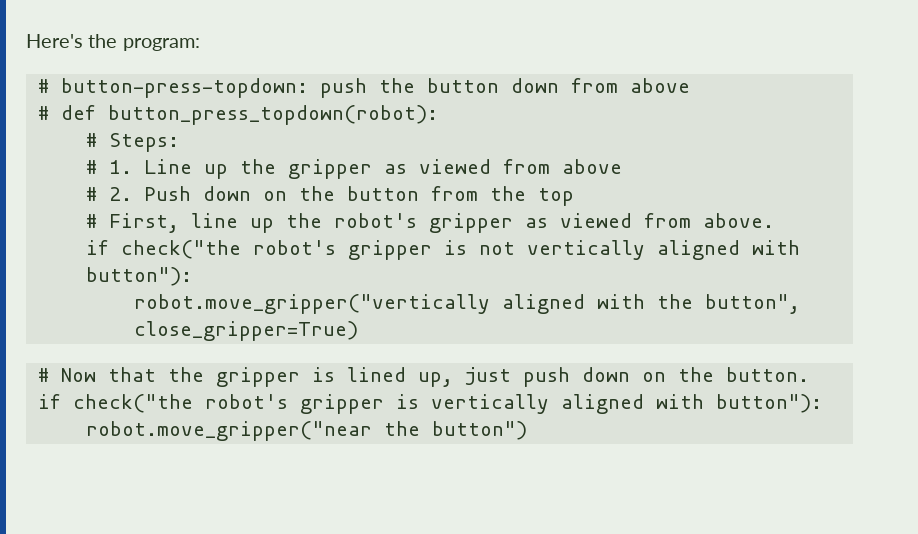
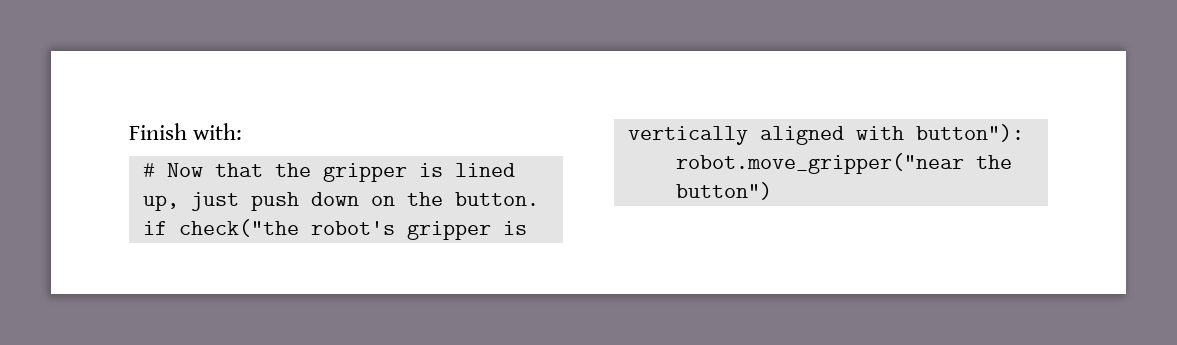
- Here's the program:
- # button-press-topdown: push the button down from above
- # def button_press_topdown(robot):
- # Steps:
- # 1. Line up the gripper as viewed from above
- # 2. Push down on the button from the top
- # First, line up the robot's gripper as viewed from above.
- if check("the robot's gripper is not vertically aligned with button"):
- robot.move_gripper("vertically aligned with the button", close_gripper=True)
+ Finish with:

